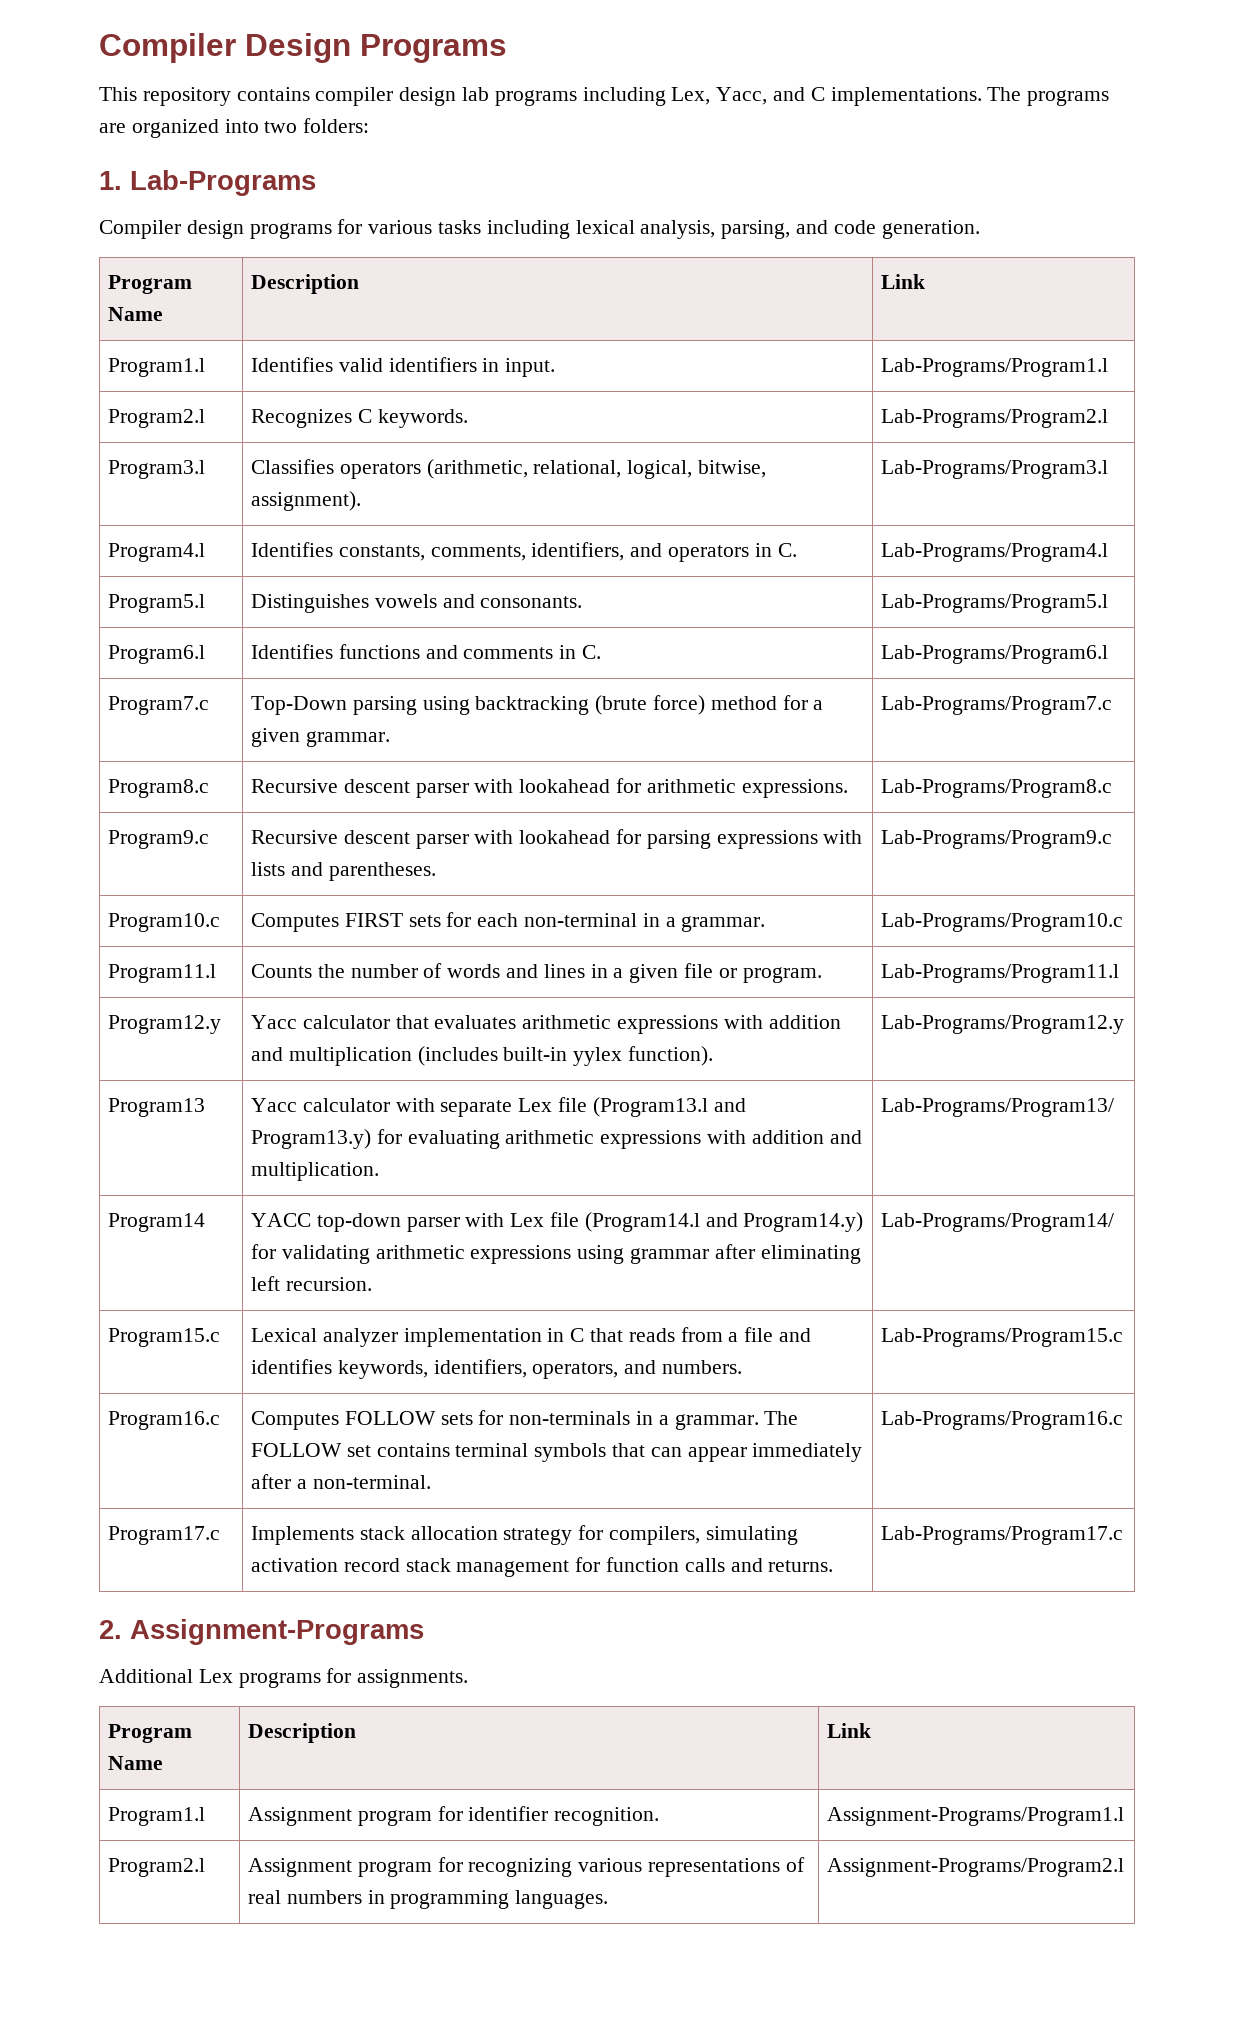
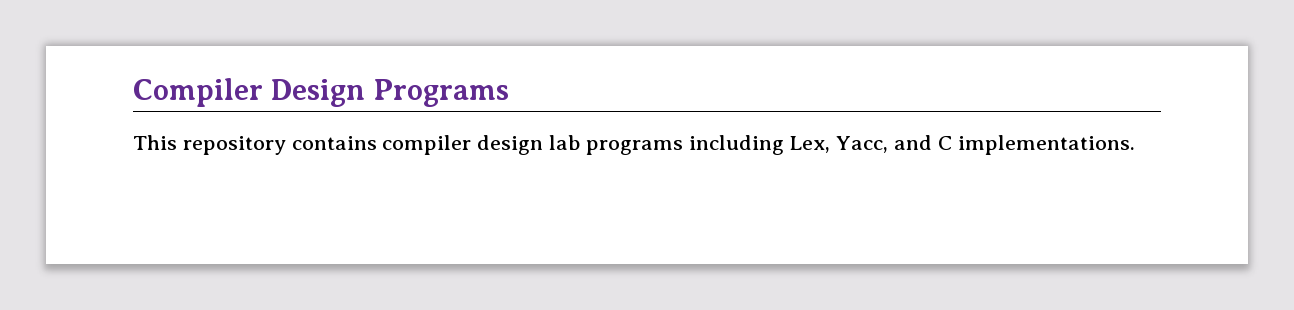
- The programs are organized into two folders:
- 1. Lab-Programs
- Compiler design programs for various tasks including lexical analysis, parsing, and code generation.
- Program Name | Description | Link
- Program1.l | Identifies valid identifiers in input. | Lab-Programs/Program1.l
- Program2.l | Recognizes C keywords. | Lab-Programs/Program2.l
- Program3.l | Classifies operators (arithmetic, relational, logical, bitwise, assignment). | Lab-Programs/Program3.l
- Program4.l | Identifies constants, comments, identifiers, and operators in C. | Lab-Programs/Program4.l
- Program5.l | Distinguishes vowels and consonants. | Lab-Programs/Program5.l
- Program6.l | Identifies functions and comments in C. | Lab-Programs/Program6.l
- Program7.c | Top-Down parsing using backtracking (brute force) method for a given grammar. | Lab-Programs/Program7.c
- Program8.c | Recursive descent parser with lookahead for arithmetic expressions. | Lab-Programs/Program8.c
- Program9.c | Recursive descent parser with lookahead for parsing expressions with lists and parentheses. | Lab-Programs/Program9.c
- Program10.c | Computes FIRST sets for each non-terminal in a grammar. | Lab-Programs/Program10.c
- Program11.l | Counts the number of words and lines in a given file or program. | Lab-Programs/Program11.l
- Program12.y | Yacc calculator that evaluates arithmetic expressions with addition and multiplication (includes built-in yylex function). | Lab-Programs/Program12.y
- Program13 | Yacc calculator with separate Lex file (Program13.l and Program13.y) for evaluating arithmetic expressions with addition and multiplication. | Lab-Programs/Program13/
- Program14 | YACC top-down parser with Lex file (Program14.l and Program14.y) for validating arithmetic expressions using grammar after eliminating left recursion. | Lab-Programs/Program14/
- Program15.c | Lexical analyzer implementation in C that reads from a file and identifies keywords, identifiers, operators, and numbers. | Lab-Programs/Program15.c
- Program16.c | Computes FOLLOW sets for non-terminals in a grammar. The FOLLOW set contains terminal symbols that can appear immediately after a non-terminal. | Lab-Programs/Program16.c
- Program17.c | Implements stack allocation strategy for compilers, simulating activation record stack management for function calls and returns. | Lab-Programs/Program17.c
- 2. Assignment-Programs
- Additional Lex programs for assignments.
- Program Name | Description | Link
- Program1.l | Assignment program for identifier recognition. | Assignment-Programs/Program1.l
- Program2.l | Assignment program for recognizing various representations of real numbers in programming languages. | Assignment-Programs/Program2.l

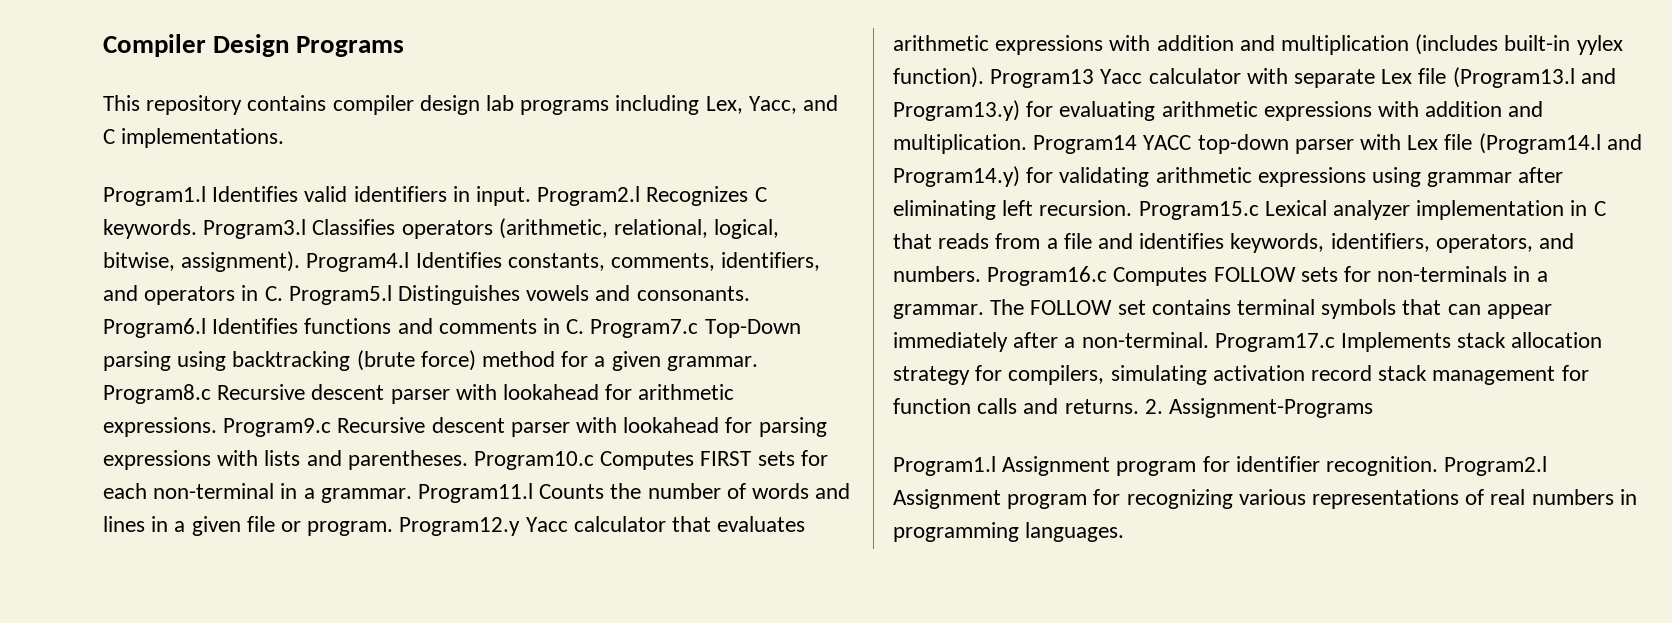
+ Program1.l Identifies valid identifiers in input. Program2.l Recognizes C keywords. Program3.l Classifies operators (arithmetic, relational, logical, bitwise, assignment). Program4.l Identifies constants, comments, identifiers, and operators in C. Program5.l Distinguishes vowels and consonants. Program6.l Identifies functions and comments in C. Program7.c Top-Down parsing using backtracking (brute force) method for a given grammar. Program8.c Recursive descent parser with lookahead for arithmetic expressions. Program9.c Recursive descent parser with lookahead for parsing expressions with lists and parentheses. Program10.c Computes FIRST sets for each non-terminal in a grammar. Program11.l Counts the number of words and lines in a given file or program. Program12.y Yacc calculator that evaluates arithmetic expressions with addition and multiplication (includes built-in yylex function). Program13 Yacc calculator with separate Lex file (Program13.l and Program13.y) for evaluating arithmetic expressions with addition and multiplication. Program14 YACC top-down parser with Lex file (Program14.l and Program14.y) for validating arithmetic expressions using grammar after eliminating left recursion. Program15.c Lexical analyzer implementation in C that reads from a file and identifies keywords, identifiers, operators, and numbers. Program16.c Computes FOLLOW sets for non-terminals in a grammar. The FOLLOW set contains terminal symbols that can appear immediately after a non-terminal. Program17.c Implements stack allocation strategy for compilers, simulating activation record stack management for function calls and returns. 2. Assignment-Programs
+ Program1.l Assignment program for identifier recognition. Program2.l Assignment program for recognizing various representations of real numbers in programming languages.

